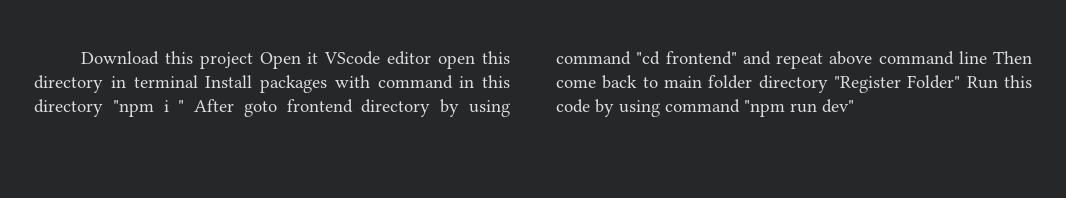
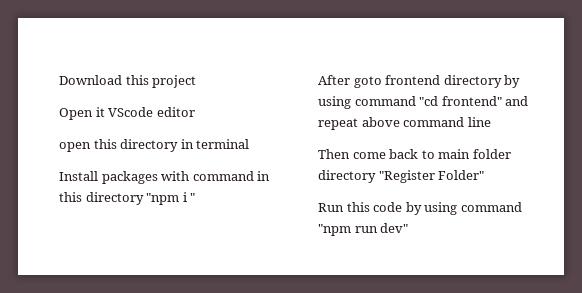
- Download this project Open it VScode editor open this directory in terminal Install packages with command in this directory "npm i " After goto frontend directory by using command "cd frontend" and repeat above command line Then come back to main folder directory "Register Folder" Run this code by using command "npm run dev"
+ Download this project
+ Open it VScode editor
+ open this directory in terminal
+ Install packages with command in this directory "npm i "
+ After goto frontend directory by using command "cd frontend" and repeat above command line
+ Then come back to main folder directory "Register Folder"
+ Run this code by using command "npm run dev"

